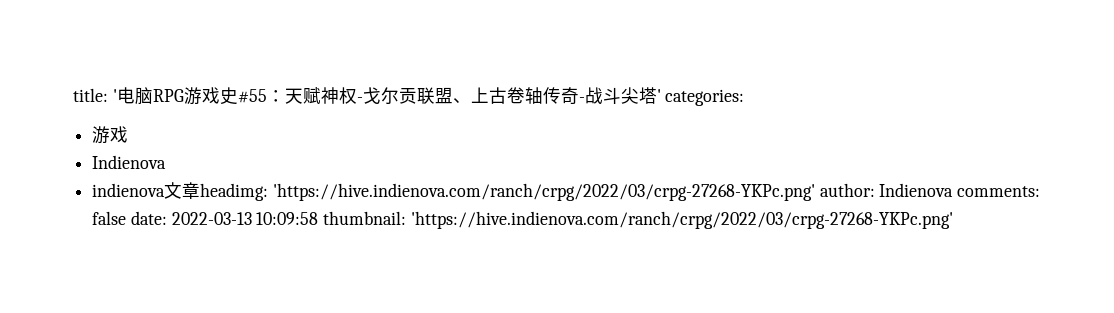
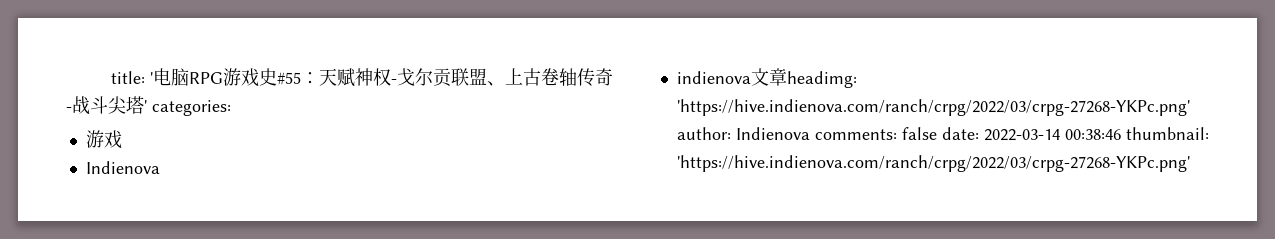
- indienova文章headimg: 'https://hive.indienova.com/ranch/crpg/2022/03/crpg-27268-YKPc.png' author: Indienova comments: false date: 2022-03-13 10:09:58 thumbnail: 'https://hive.indienova.com/ranch/crpg/2022/03/crpg-27268-YKPc.png'
+ indienova文章headimg: 'https://hive.indienova.com/ranch/crpg/2022/03/crpg-27268-YKPc.png' author: Indienova comments: false date: 2022-03-14 00:38:46 thumbnail: 'https://hive.indienova.com/ranch/crpg/2022/03/crpg-27268-YKPc.png'

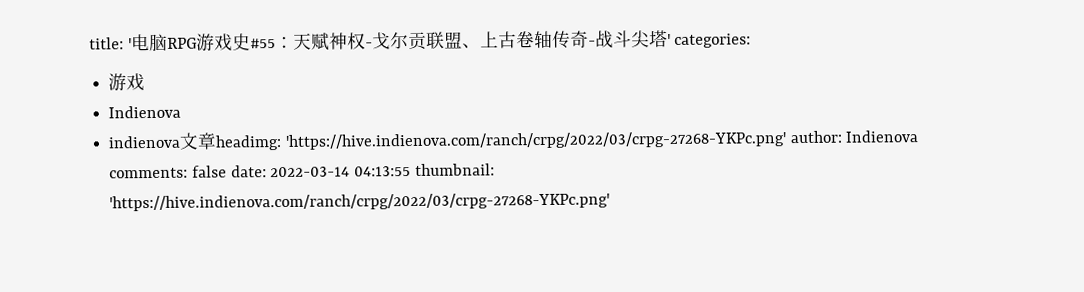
- indienova文章headimg: 'https://hive.indienova.com/ranch/crpg/2022/03/crpg-27268-YKPc.png' author: Indienova comments: false date: 2022-03-14 00:38:46 thumbnail: 'https://hive.indienova.com/ranch/crpg/2022/03/crpg-27268-YKPc.png'
+ indienova文章headimg: 'https://hive.indienova.com/ranch/crpg/2022/03/crpg-27268-YKPc.png' author: Indienova comments: false date: 2022-03-14 04:13:55 thumbnail: 'https://hive.indienova.com/ranch/crpg/2022/03/crpg-27268-YKPc.png'

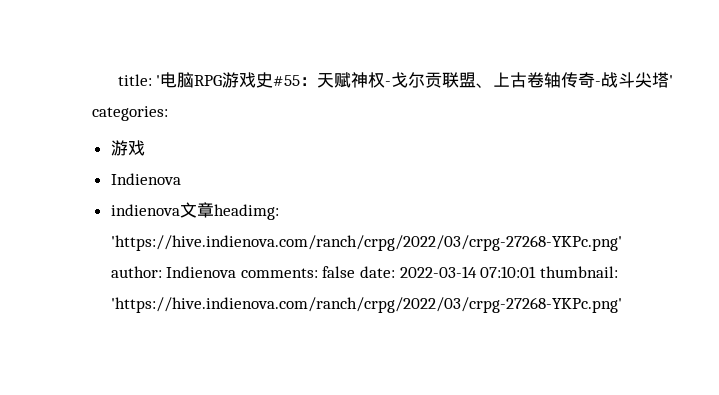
- indienova文章headimg: 'https://hive.indienova.com/ranch/crpg/2022/03/crpg-27268-YKPc.png' author: Indienova comments: false date: 2022-03-14 04:13:55 thumbnail: 'https://hive.indienova.com/ranch/crpg/2022/03/crpg-27268-YKPc.png'
+ indienova文章headimg: 'https://hive.indienova.com/ranch/crpg/2022/03/crpg-27268-YKPc.png' author: Indienova comments: false date: 2022-03-14 07:10:01 thumbnail: 'https://hive.indienova.com/ranch/crpg/2022/03/crpg-27268-YKPc.png'

